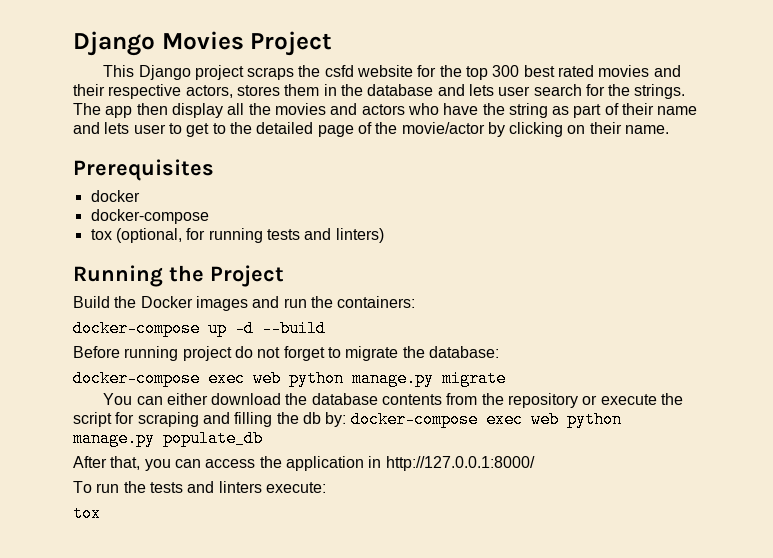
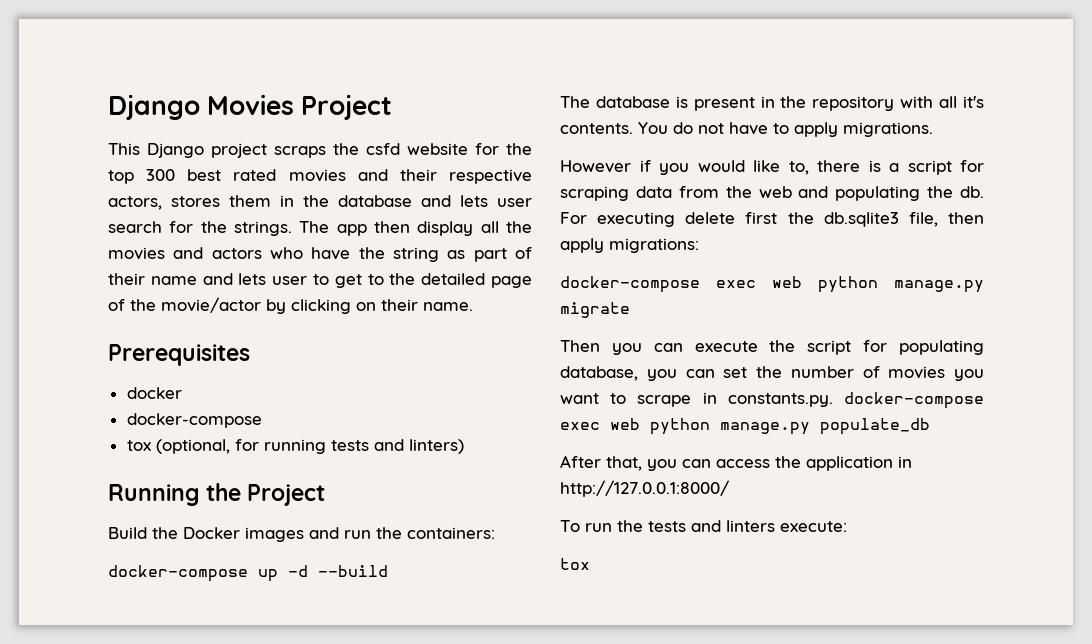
- Before running project do not forget to migrate the database:
+ The database is present in the repository with all it's contents. You do not have to apply migrations.
+ However if you would like to, there is a script for scraping data from the web and populating the db. For executing delete first the db.sqlite3 file, then apply migrations:
- You can either download the database contents from the repository or execute the script for scraping and filling the db by: docker-compose exec web python manage.py populate_db
+ Then you can execute the script for populating database, you can set the number of movies you want to scrape in constants.py. docker-compose exec web python manage.py populate_db

